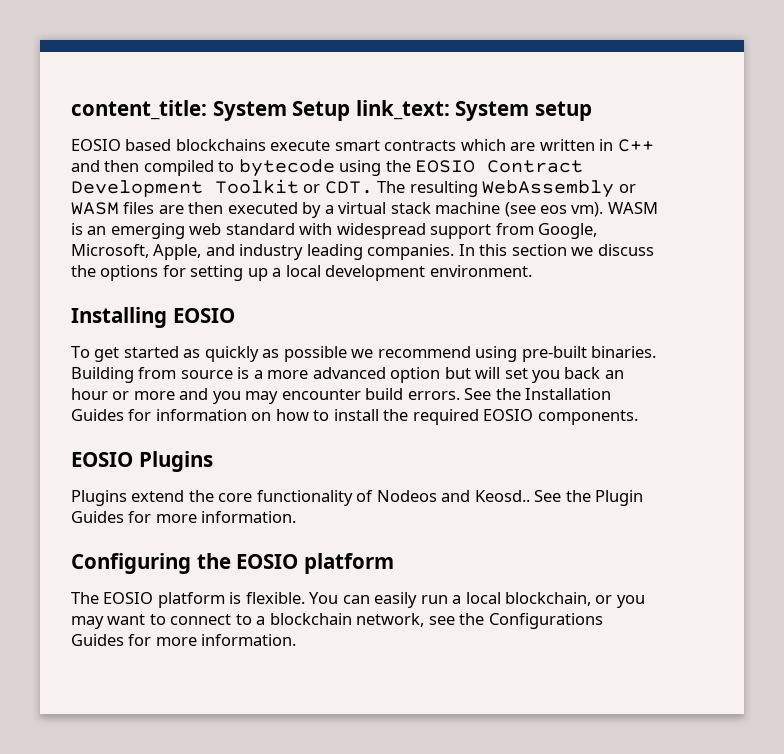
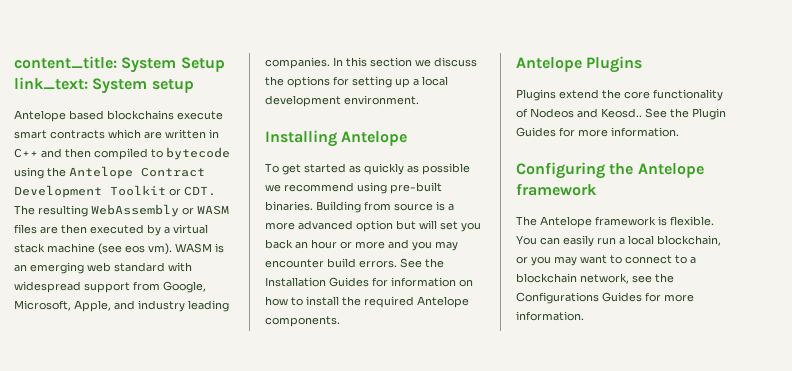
- EOSIO based blockchains execute smart contracts which are written in C++ and then compiled to bytecode using the EOSIO Contract Development Toolkit or CDT. The resulting WebAssembly or WASM files are then executed by a virtual stack machine (see eos vm).
+ Antelope based blockchains execute smart contracts which are written in C++ and then compiled to bytecode using the Antelope Contract Development Toolkit or CDT. The resulting WebAssembly or WASM files are then executed by a virtual stack machine (see eos vm).
- Installing EOSIO
+ Installing Antelope
- See the Installation Guides for information on how to install the required EOSIO components.
+ See the Installation Guides for information on how to install the required Antelope components.
- EOSIO Plugins
+ Antelope Plugins
- Configuring the EOSIO platform
- The EOSIO platform is flexible.
+ Configuring the Antelope framework
+ The Antelope framework is flexible.

